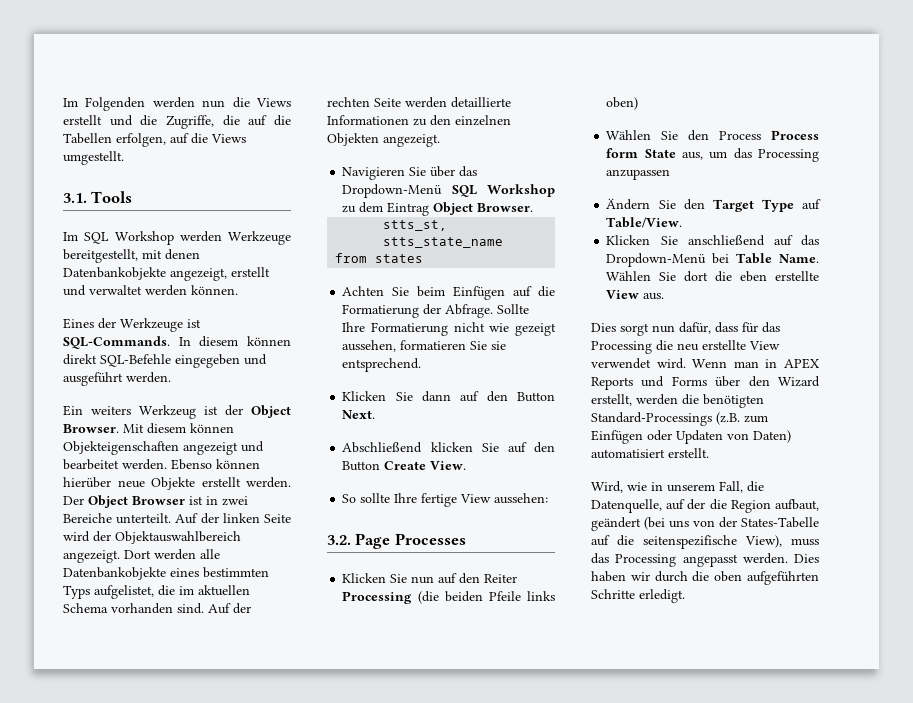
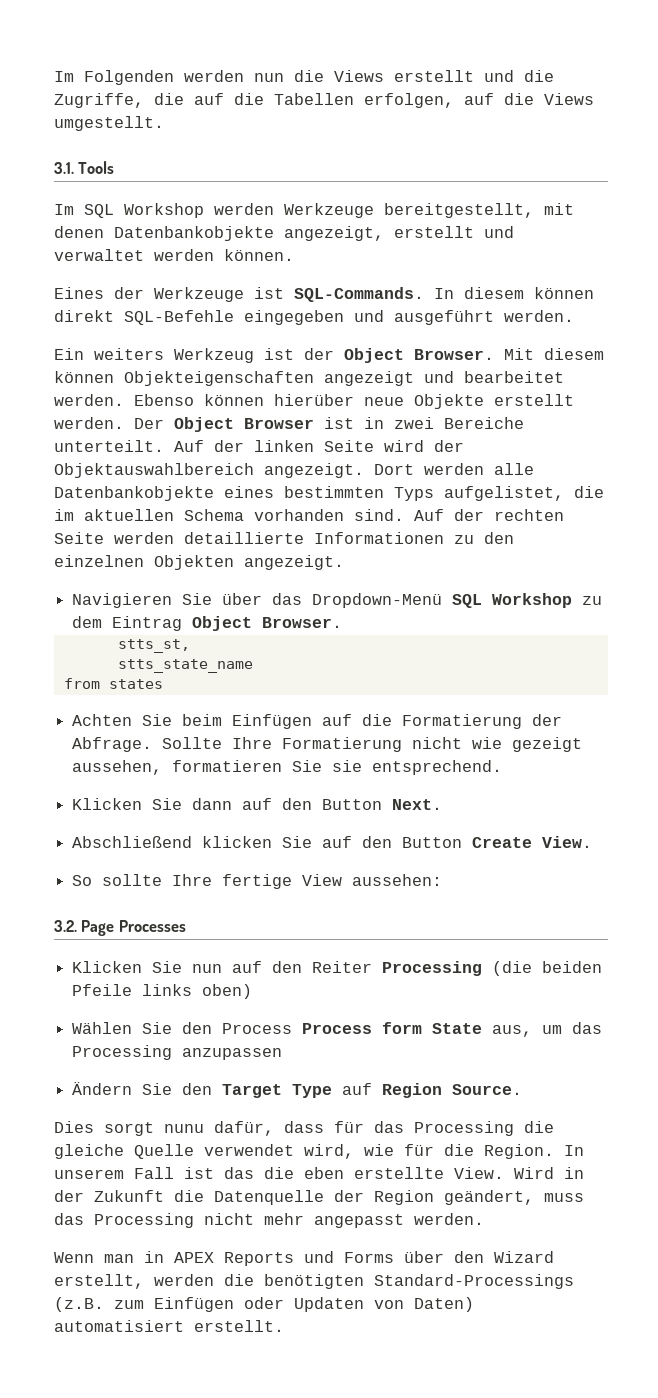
- Ändern Sie den Target Type auf Table/View.
- Klicken Sie anschließend auf das Dropdown-Menü bei Table Name. Wählen Sie dort die eben erstellte View aus.
+ Ändern Sie den Target Type auf Region Source.
- Dies sorgt nun dafür, dass für das Processing die neu erstellte View verwendet wird. Wenn man in APEX Reports und Forms über den Wizard erstellt, werden die benötigten Standard-Processings (z.B. zum Einfügen oder Updaten von Daten) automatisiert erstellt.
+ Dies sorgt nunu dafür, dass für das Processing die gleiche Quelle verwendet wird, wie für die Region. In unserem Fall ist das die eben erstellte View. Wird in der Zukunft die Datenquelle der Region geändert, muss das Processing nicht mehr angepasst werden.
+ Wenn man in APEX Reports und Forms über den Wizard erstellt, werden die benötigten Standard-Processings (z.B. zum Einfügen oder Updaten von Daten) automatisiert erstellt.
- Wird, wie in unserem Fall, die Datenquelle, auf der die Region aufbaut, geändert (bei uns von der States-Tabelle auf die seitenspezifische View), muss das Processing angepasst werden. Dies haben wir durch die oben aufgeführten Schritte erledigt.

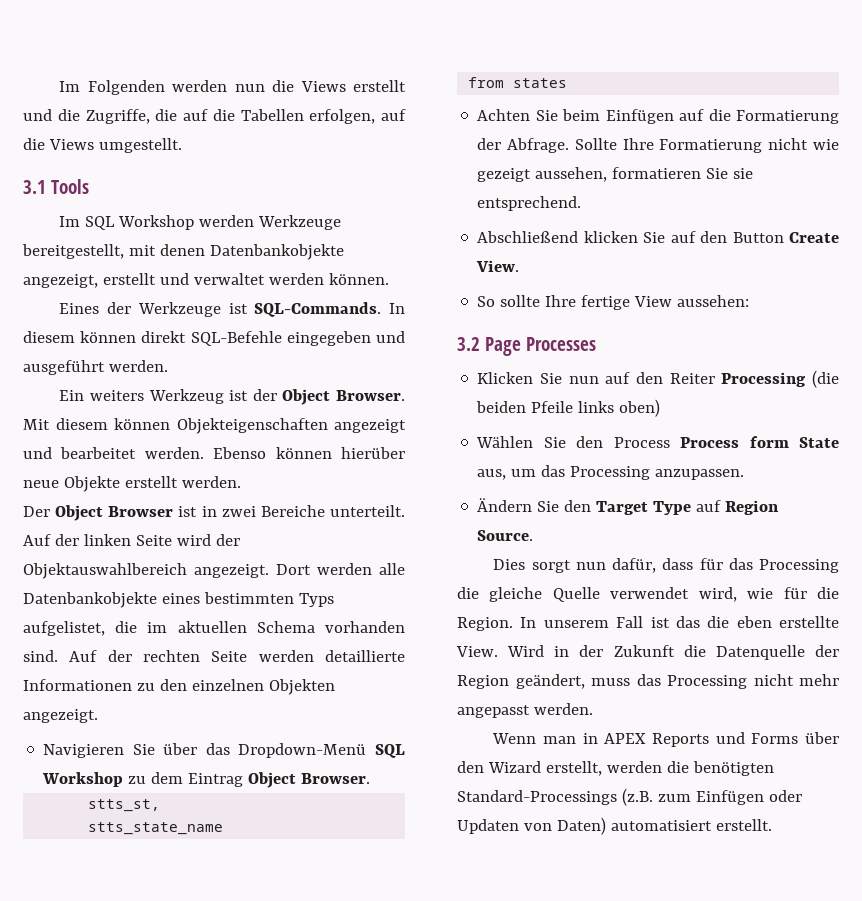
- 3.1. Tools
+ 3.1 Tools
- Ebenso können hierüber neue Objekte erstellt werden. Der Object Browser ist in zwei Bereiche unterteilt.
+ Ebenso können hierüber neue Objekte erstellt werden.
+ Der Object Browser ist in zwei Bereiche unterteilt.
- Klicken Sie dann auf den Button Next.
- 3.2. Page Processes
+ 3.2 Page Processes
- Wählen Sie den Process Process form State aus, um das Processing anzupassen
+ Wählen Sie den Process Process form State aus, um das Processing anzupassen.
- Dies sorgt nunu dafür, dass für das Processing die gleiche Quelle verwendet wird, wie für die Region.
+ Dies sorgt nun dafür, dass für das Processing die gleiche Quelle verwendet wird, wie für die Region.

